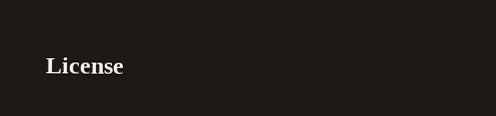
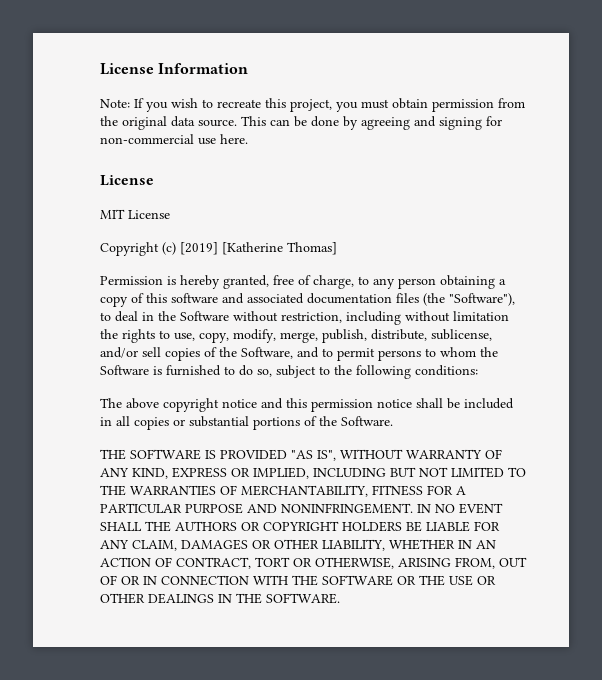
+ License Information
+ Note: If you wish to recreate this project, you must obtain permission from the original data source. This can be done by agreeing and signing for non-commercial use here.
  License
+ MIT License
+ Copyright (c) [2019] [Katherine Thomas]
+ Permission is hereby granted, free of charge, to any person obtaining a copy of this software and associated documentation files (the "Software"), to deal in the Software without restriction, including without limitation the rights to use, copy, modify, merge, publish, distribute, sublicense, and/or sell copies of the Software, and to permit persons to whom the Software is furnished to do so, subject to the following conditions:
+ The above copyright notice and this permission notice shall be included in all copies or substantial portions of the Software.
+ THE SOFTWARE IS PROVIDED "AS IS", WITHOUT WARRANTY OF ANY KIND, EXPRESS OR IMPLIED, INCLUDING BUT NOT LIMITED TO THE WARRANTIES OF MERCHANTABILITY, FITNESS FOR A PARTICULAR PURPOSE AND NONINFRINGEMENT. IN NO EVENT SHALL THE AUTHORS OR COPYRIGHT HOLDERS BE LIABLE FOR ANY CLAIM, DAMAGES OR OTHER LIABILITY, WHETHER IN AN ACTION OF CONTRACT, TORT OR OTHERWISE, ARISING FROM, OUT OF OR IN CONNECTION WITH THE SOFTWARE OR THE USE OR OTHER DEALINGS IN THE SOFTWARE.

